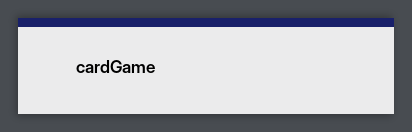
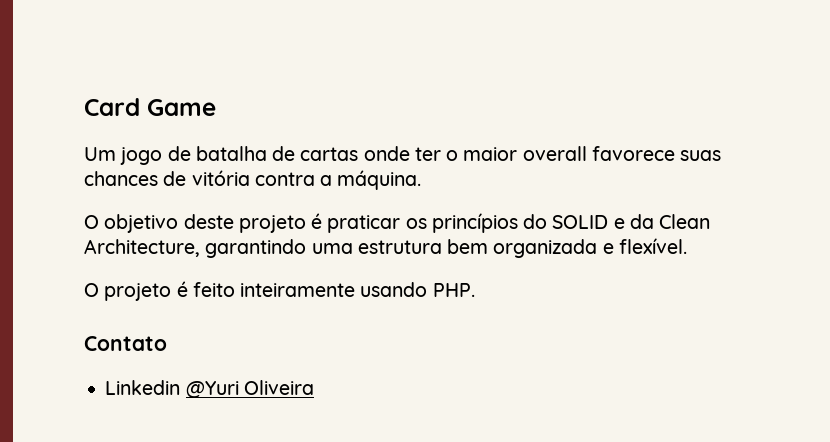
- cardGame
+ Card Game
+ Um jogo de batalha de cartas onde ter o maior overall favorece suas chances de vitória contra a máquina.
+ O objetivo deste projeto é praticar os princípios do SOLID e da Clean Architecture, garantindo uma estrutura bem organizada e flexível.
+ O projeto é feito inteiramente usando PHP.
+ Contato
+ Linkedin @Yuri Oliveira

